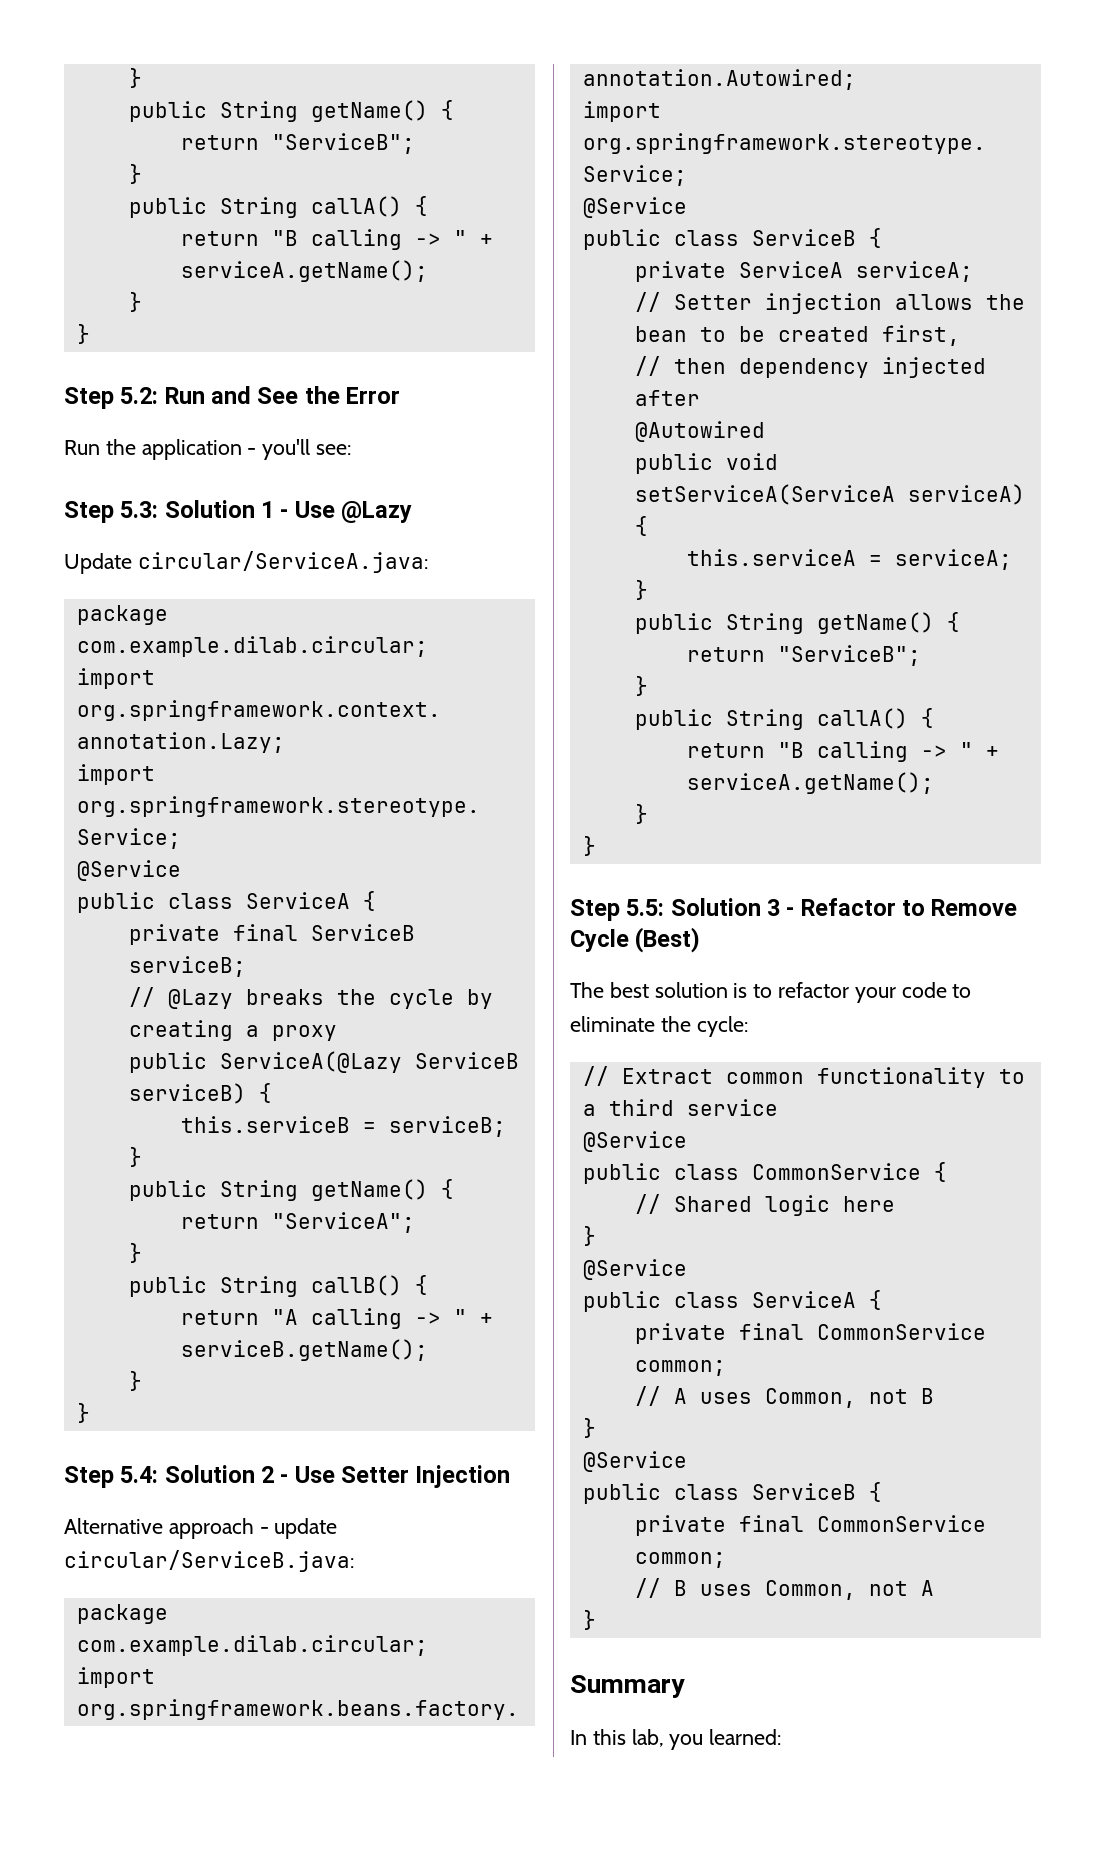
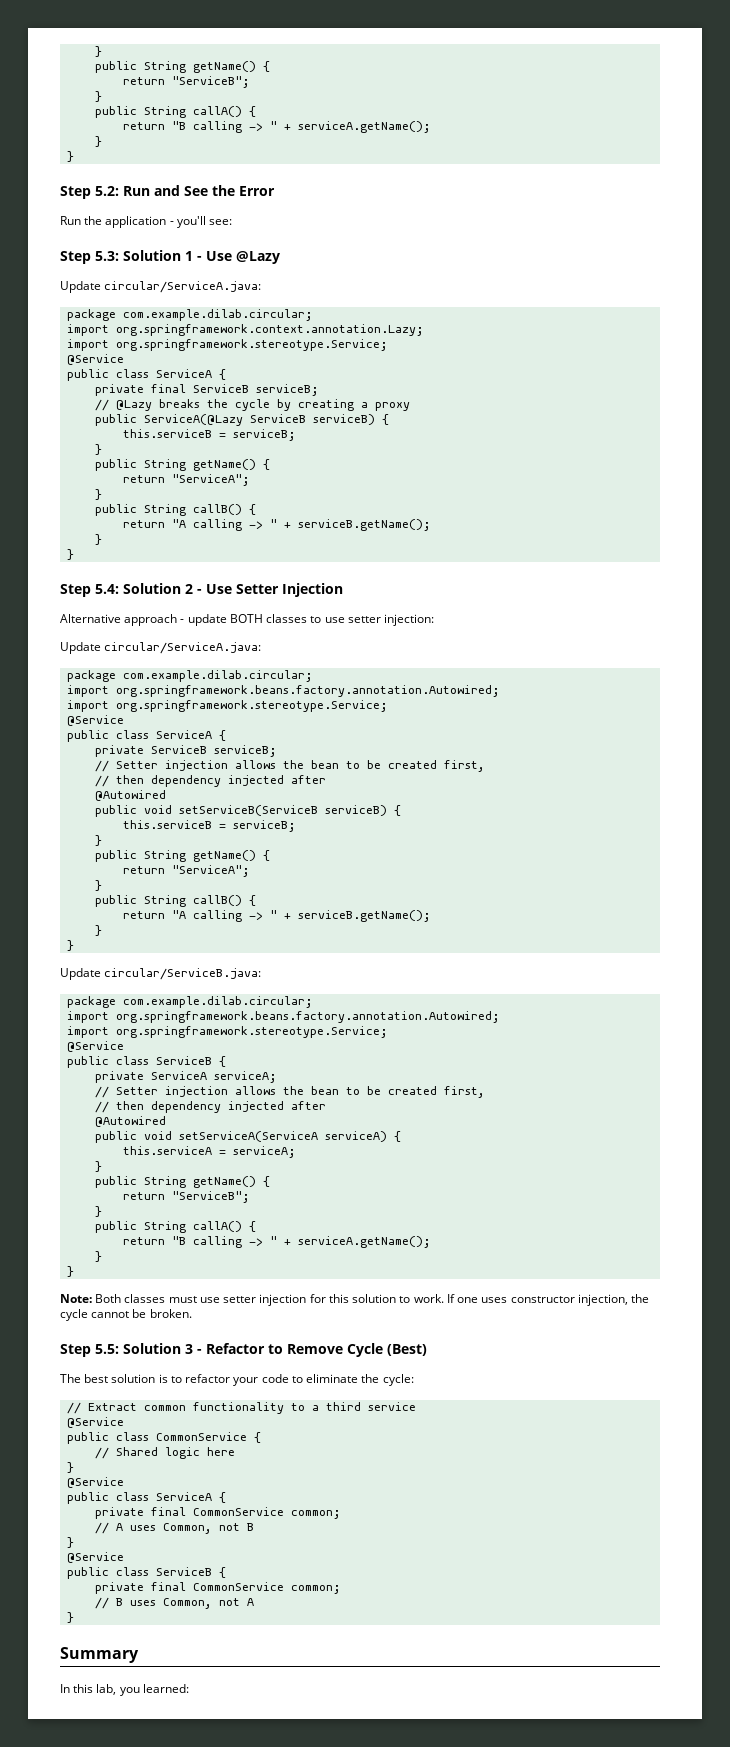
- Alternative approach - update circular/ServiceB.java:
+ Alternative approach - update BOTH classes to use setter injection:
+ Update circular/ServiceA.java:
+ package com.example.dilab.circular;
+ import org.springframework.beans.factory.annotation.Autowired;
+ import org.springframework.stereotype.Service;
+ @Service
+ public class ServiceA {
+ private ServiceB serviceB;
+ // Setter injection allows the bean to be created first,
+ // then dependency injected after
+ @Autowired
+ public void setServiceB(ServiceB serviceB) {
+ this.serviceB = serviceB;
+ }
+ public String getName() {
+ return "ServiceA";
+ }
+ public String callB() {
+ return "A calling -> " + serviceB.getName();
+ }
+ }
+ Update circular/ServiceB.java:
+ Note: Both classes must use setter injection for this solution to work. If one uses constructor injection, the cycle cannot be broken.

